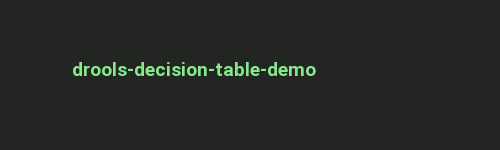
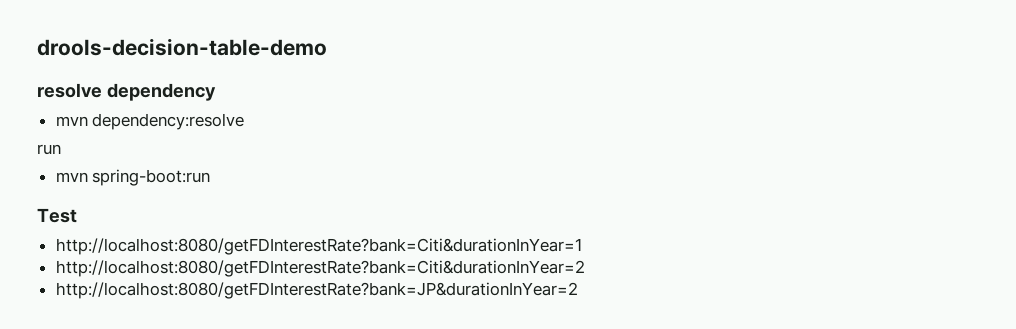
+ resolve dependency
+ mvn dependency:resolve
+ run
+ mvn spring-boot:run
+ Test
+ http://localhost:8080/getFDInterestRate?bank=Citi&durationInYear=1
+ http://localhost:8080/getFDInterestRate?bank=Citi&durationInYear=2
+ http://localhost:8080/getFDInterestRate?bank=JP&durationInYear=2

